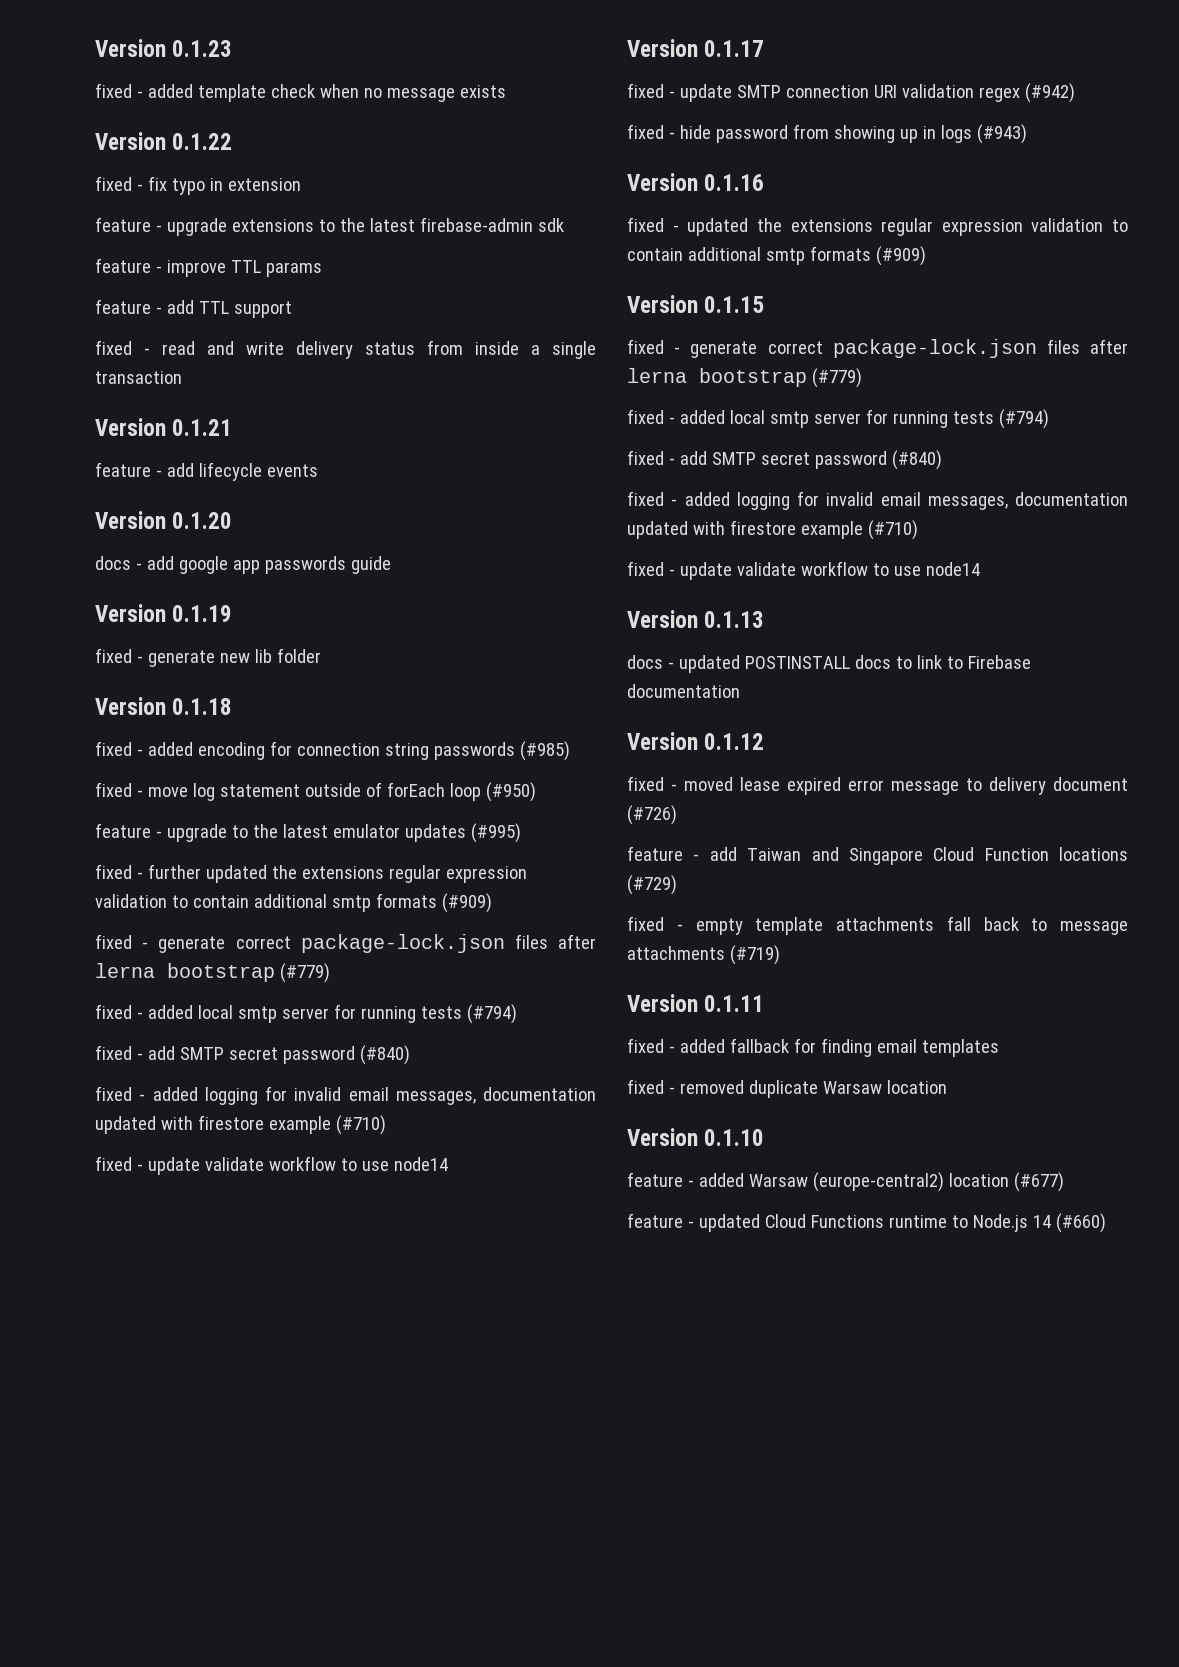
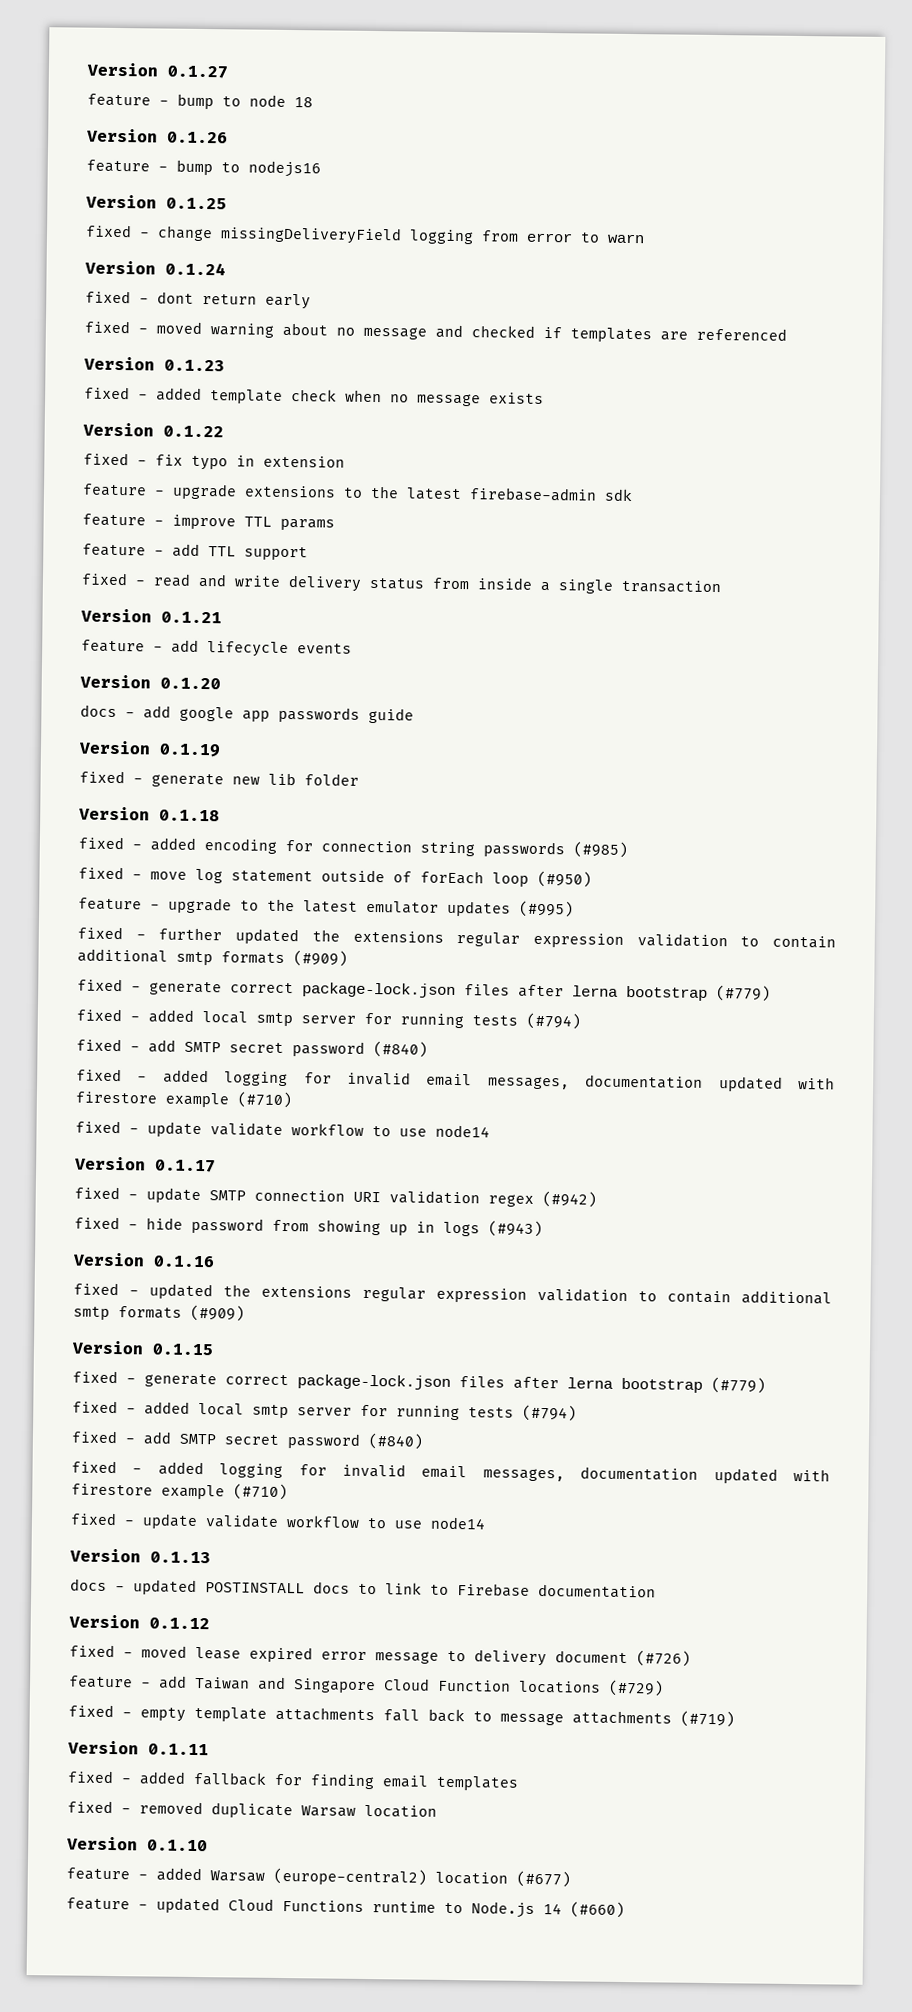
+ Version 0.1.27
+ feature - bump to node 18
+ Version 0.1.26
+ feature - bump to nodejs16
+ Version 0.1.25
+ fixed - change missingDeliveryField logging from error to warn
+ Version 0.1.24
+ fixed - dont return early
+ fixed - moved warning about no message and checked if templates are referenced

